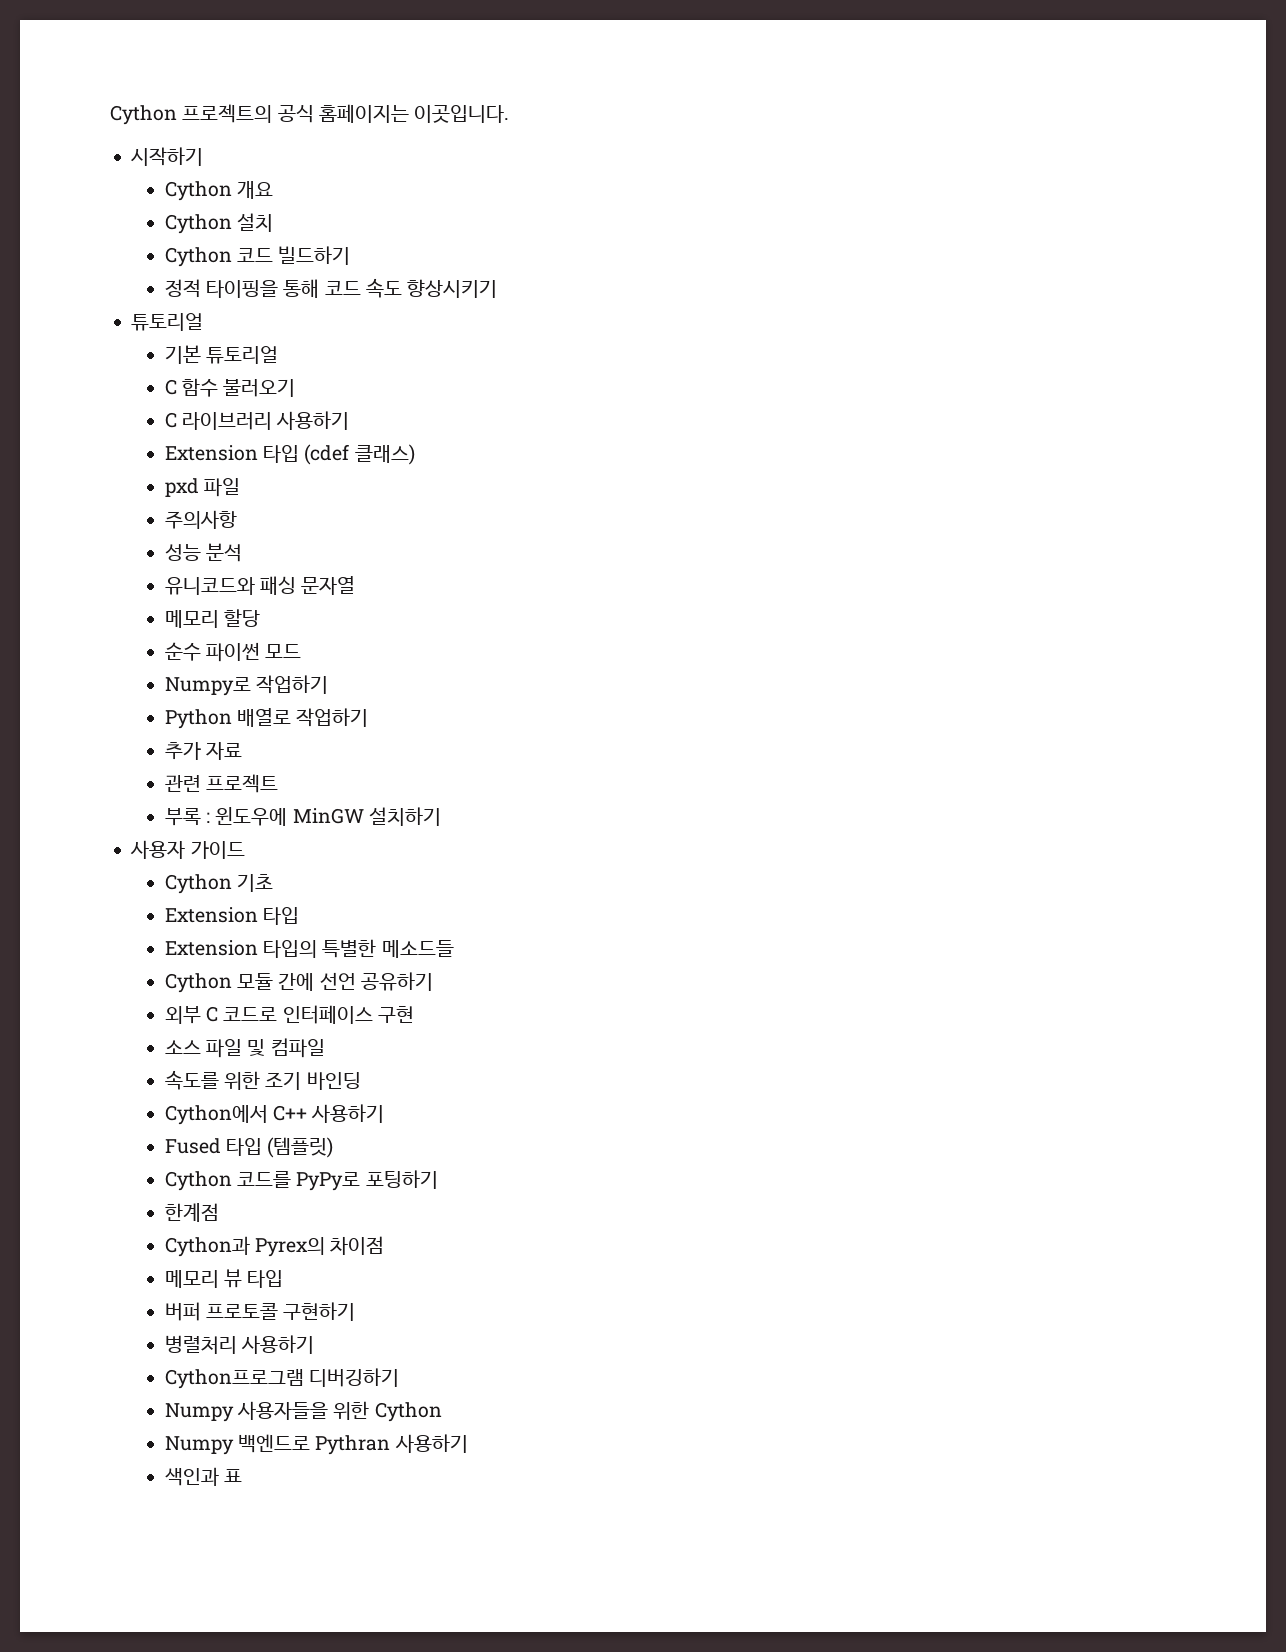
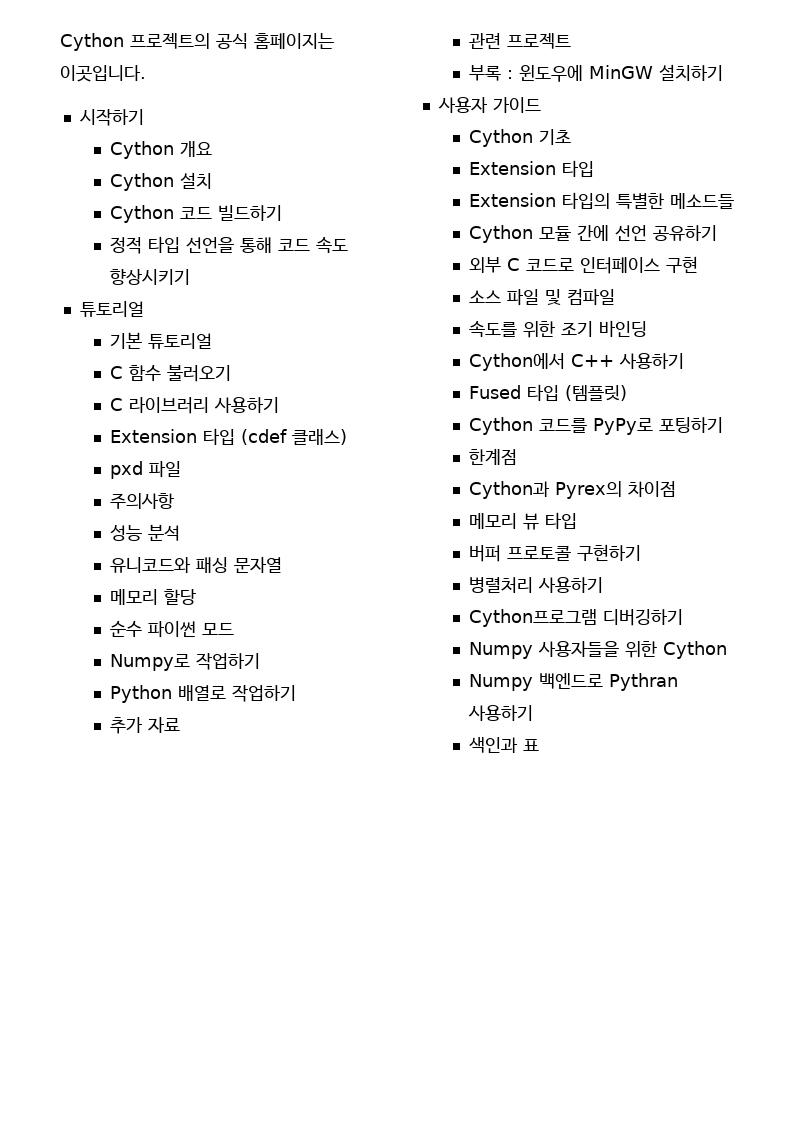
- 정적 타이핑을 통해 코드 속도 향상시키기
+ 정적 타입 선언을 통해 코드 속도 향상시키기

